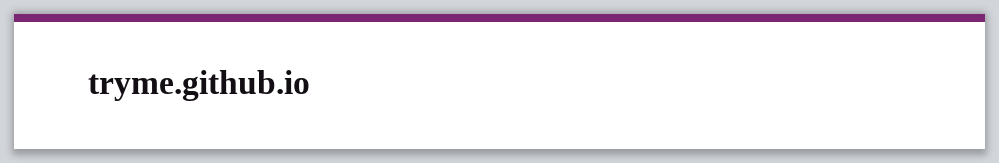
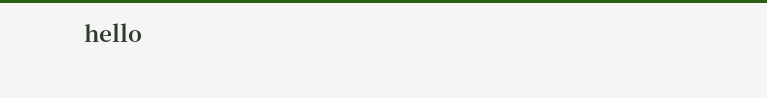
- tryme.github.io
+ hello

